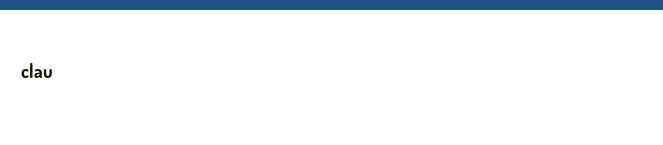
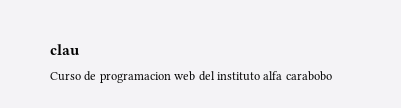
+ Curso de programacion web del instituto alfa carabobo

